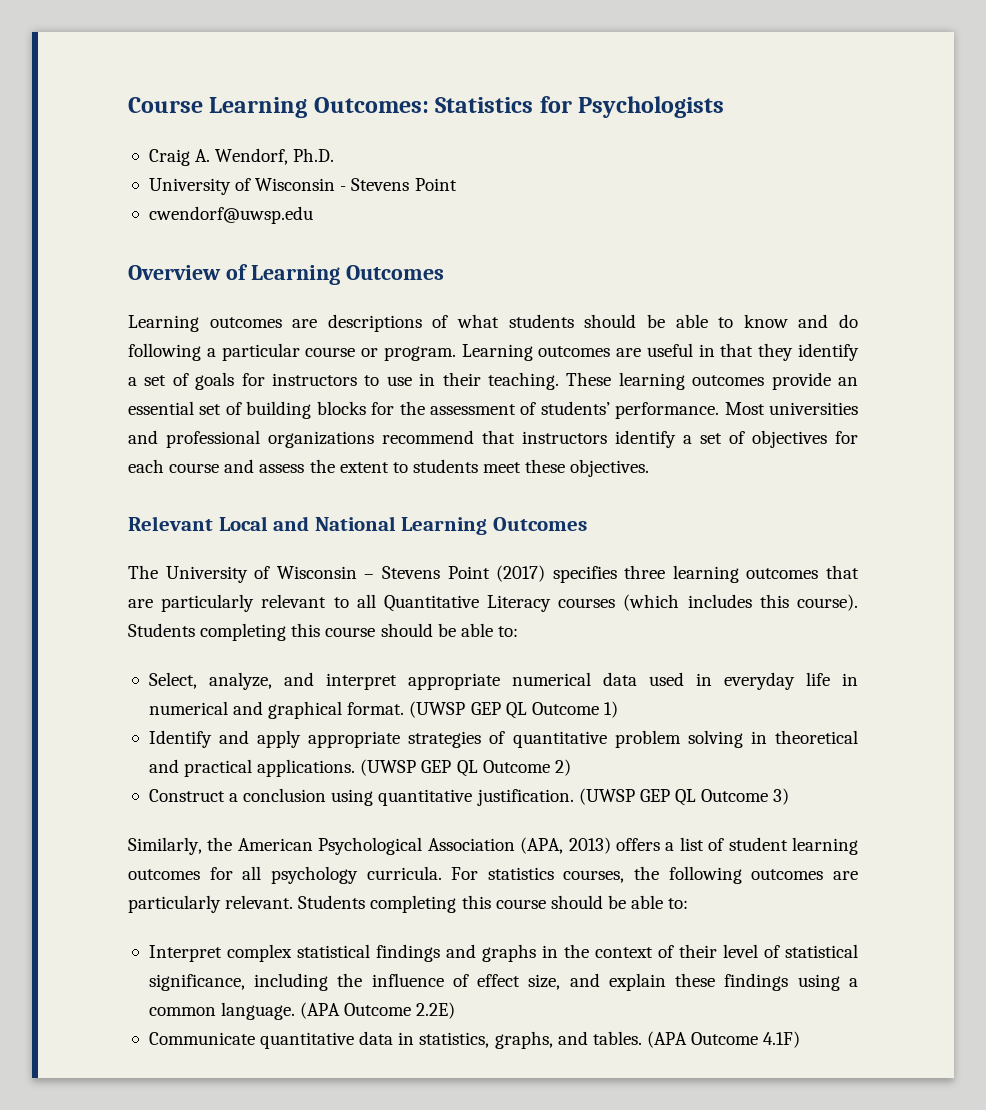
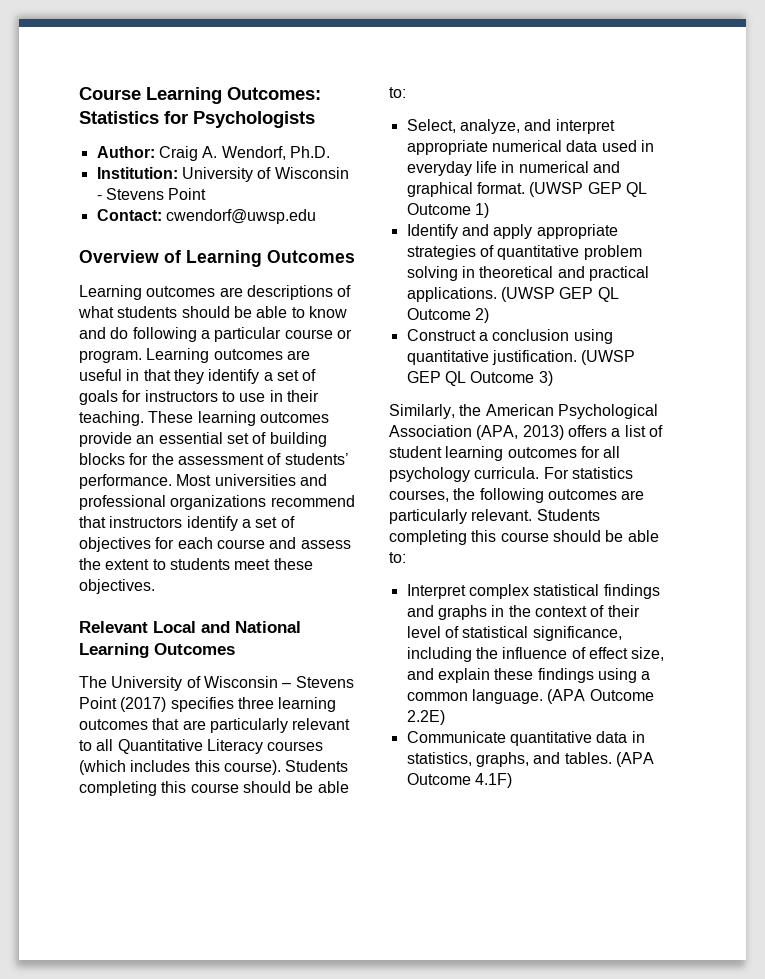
- Craig A. Wendorf, Ph.D.
- University of Wisconsin - Stevens Point
+ Author: Craig A. Wendorf, Ph.D.
+ Institution: University of Wisconsin - Stevens Point
- cwendorf@uwsp.edu
+ Contact: cwendorf@uwsp.edu

